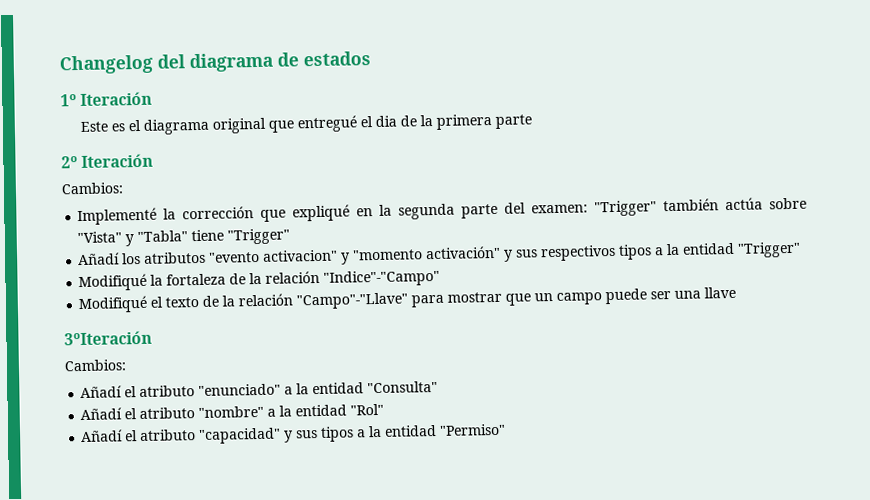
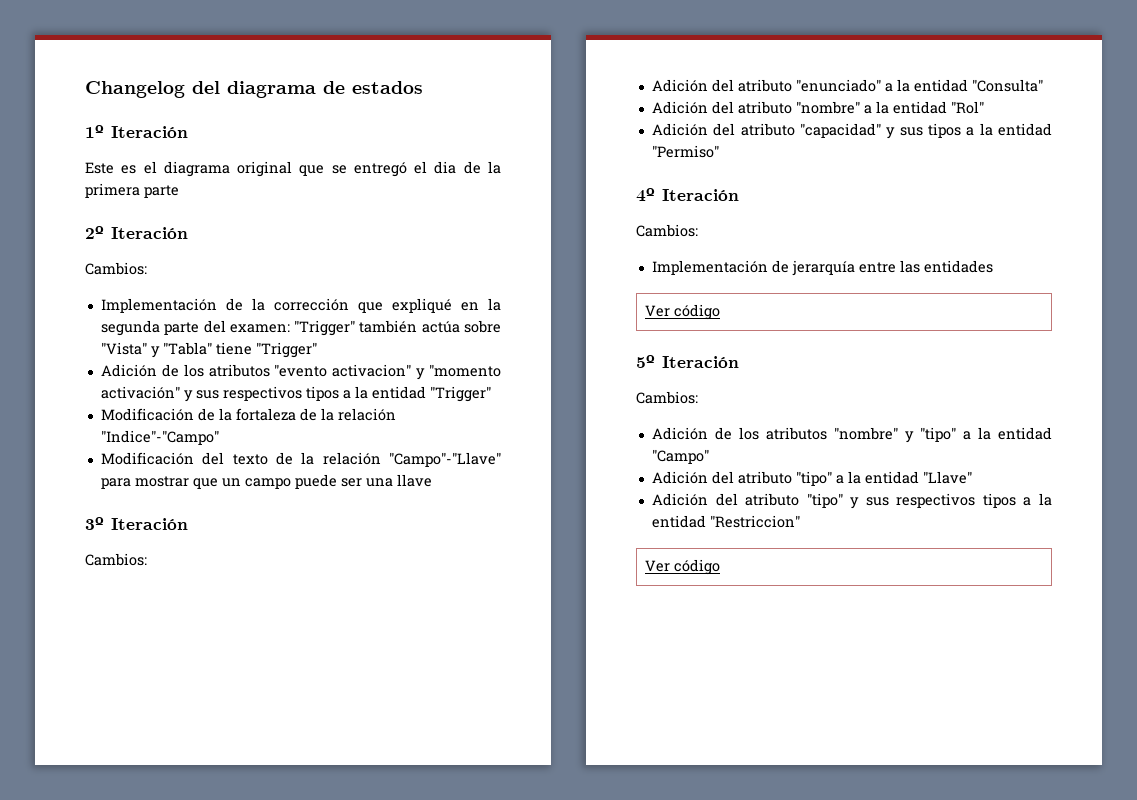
- Este es el diagrama original que entregué el dia de la primera parte
+ Este es el diagrama original que se entregó el dia de la primera parte
- Implementé la corrección que expliqué en la segunda parte del examen: "Trigger" también actúa sobre "Vista" y "Tabla" tiene "Trigger"
+ Implementación de la corrección que expliqué en la segunda parte del examen: "Trigger" también actúa sobre "Vista" y "Tabla" tiene "Trigger"
- Añadí los atributos "evento activacion" y "momento activación" y sus respectivos tipos a la entidad "Trigger"
+ Adición de los atributos "evento activacion" y "momento activación" y sus respectivos tipos a la entidad "Trigger"
- Modifiqué la fortaleza de la relación "Indice"-"Campo"
+ Modificación de la fortaleza de la relación "Indice"-"Campo"
- Modifiqué el texto de la relación "Campo"-"Llave" para mostrar que un campo puede ser una llave
+ Modificación del texto de la relación "Campo"-"Llave" para mostrar que un campo puede ser una llave
- 3ºIteración
+ 3º Iteración
  Cambios:
- Añadí el atributo "enunciado" a la entidad "Consulta"
+ Adición del atributo "enunciado" a la entidad "Consulta"
- Añadí el atributo "nombre" a la entidad "Rol"
+ Adición del atributo "nombre" a la entidad "Rol"
- Añadí el atributo "capacidad" y sus tipos a la entidad "Permiso"
+ Adición del atributo "capacidad" y sus tipos a la entidad "Permiso"
+ 4º Iteración
+ Cambios:
+ Implementación de jerarquía entre las entidades
+ Ver código
+ 5º Iteración
+ Cambios:
+ Adición de los atributos "nombre" y "tipo" a la entidad "Campo"
+ Adición del atributo "tipo" a la entidad "Llave"
+ Adición del atributo "tipo" y sus respectivos tipos a la entidad "Restriccion"
+ Ver código

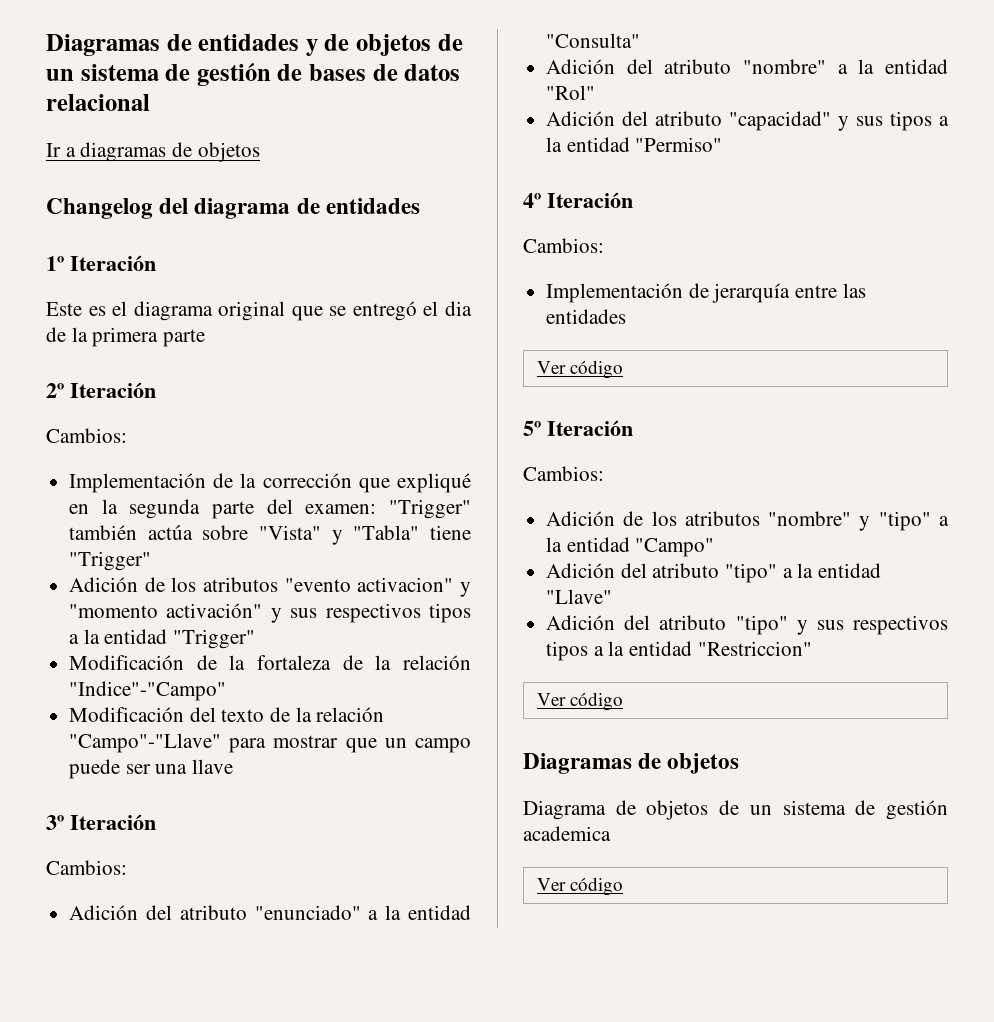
+ Diagramas de entidades y de objetos de un sistema de gestión de bases de datos relacional
+ Ir a diagramas de objetos
- Changelog del diagrama de estados
+ Changelog del diagrama de entidades
+ Diagramas de objetos
+ Diagrama de objetos de un sistema de gestión academica
+ Ver código

